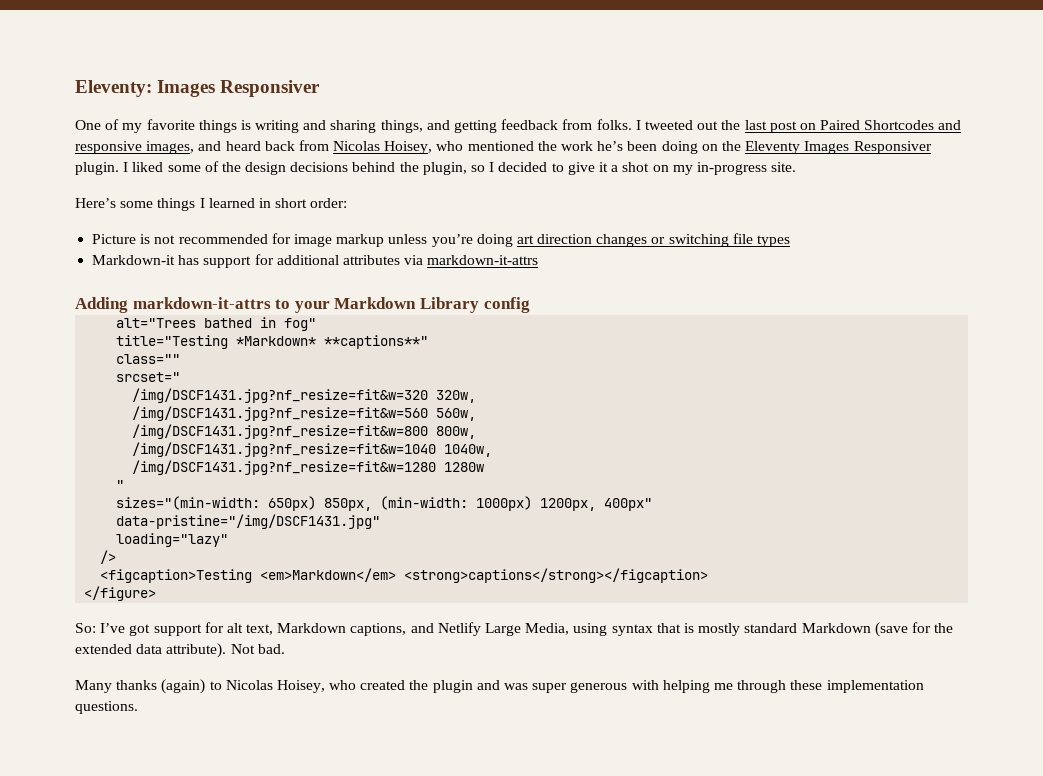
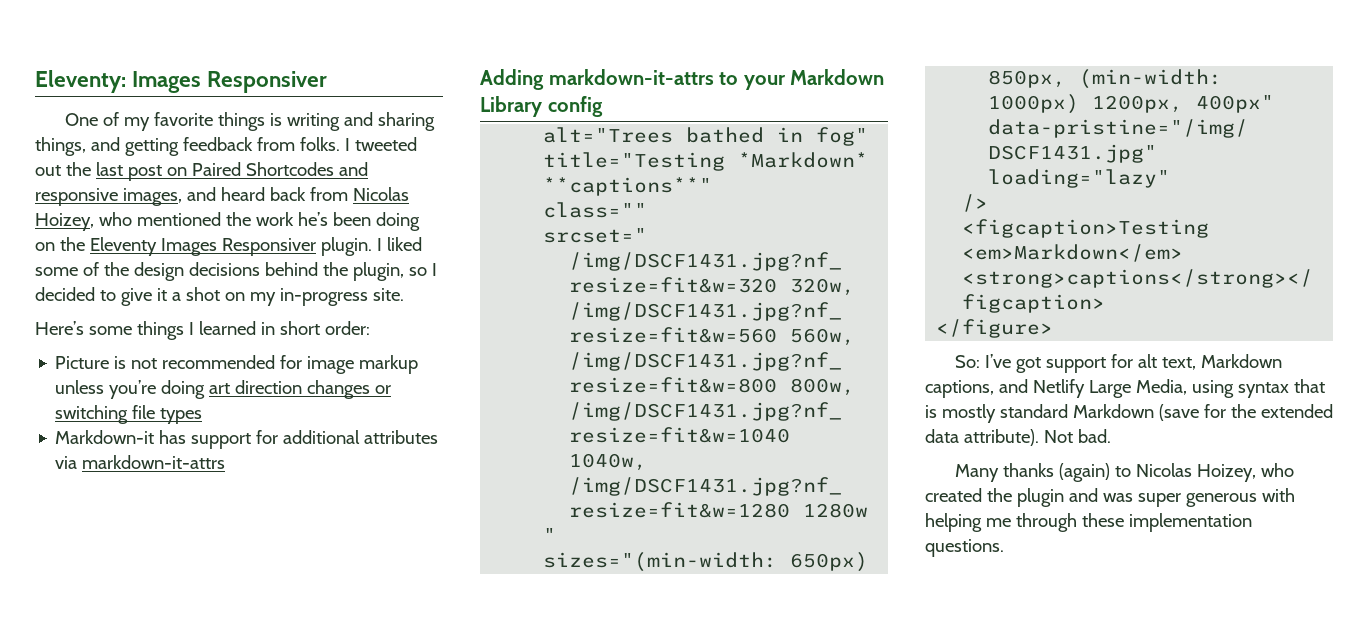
- I tweeted out the last post on Paired Shortcodes and responsive images, and heard back from Nicolas Hoisey, who mentioned the work he’s been doing on the Eleventy Images Responsiver plugin.
+ I tweeted out the last post on Paired Shortcodes and responsive images, and heard back from Nicolas Hoizey, who mentioned the work he’s been doing on the Eleventy Images Responsiver plugin.
- Many thanks (again) to Nicolas Hoisey, who created the plugin and was super generous with helping me through these implementation questions.
+ Many thanks (again) to Nicolas Hoizey, who created the plugin and was super generous with helping me through these implementation questions.

